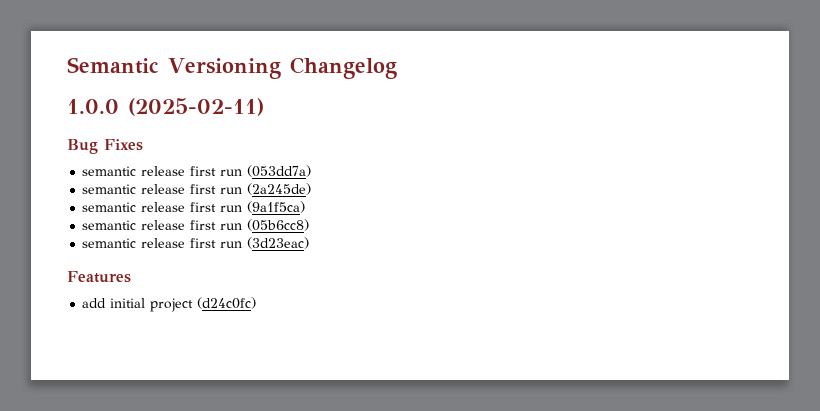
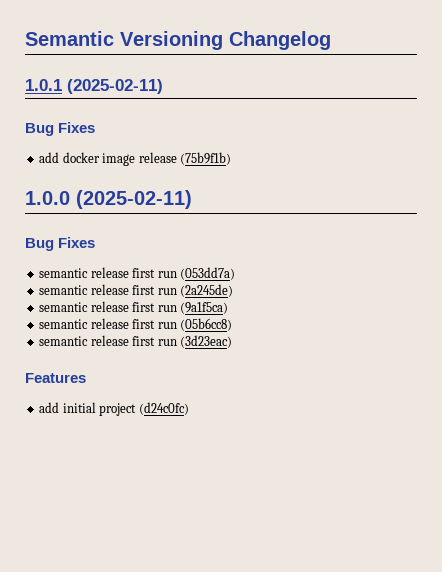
+ 1.0.1 (2025-02-11)
+ Bug Fixes
+ add docker image release (75b9f1b)

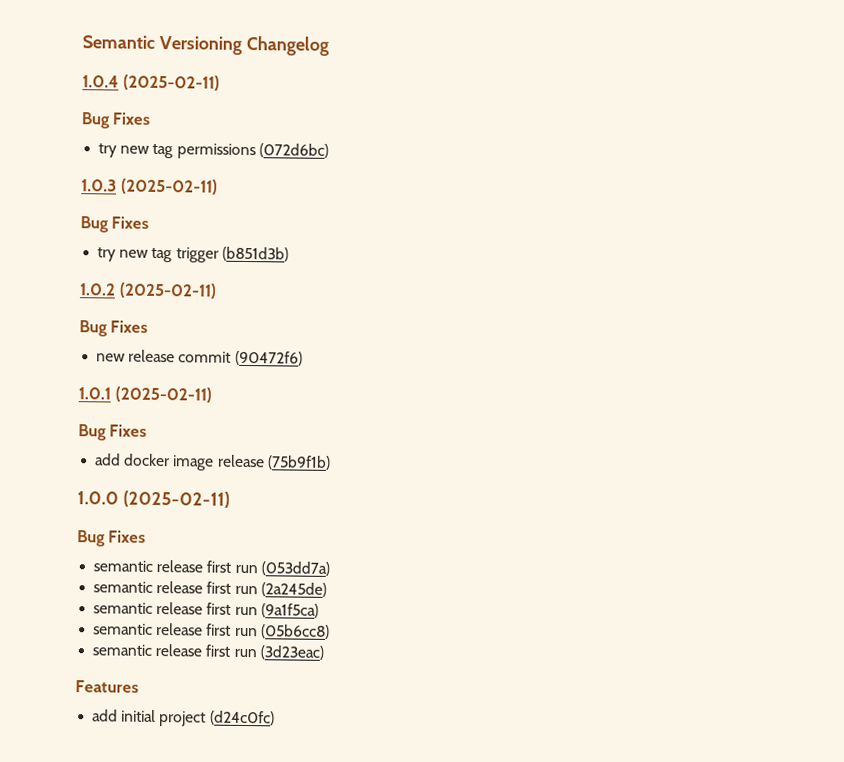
+ 1.0.4 (2025-02-11)
+ Bug Fixes
+ try new tag permissions (072d6bc)
+ 1.0.3 (2025-02-11)
+ Bug Fixes
+ try new tag trigger (b851d3b)
+ 1.0.2 (2025-02-11)
+ Bug Fixes
+ new release commit (90472f6)

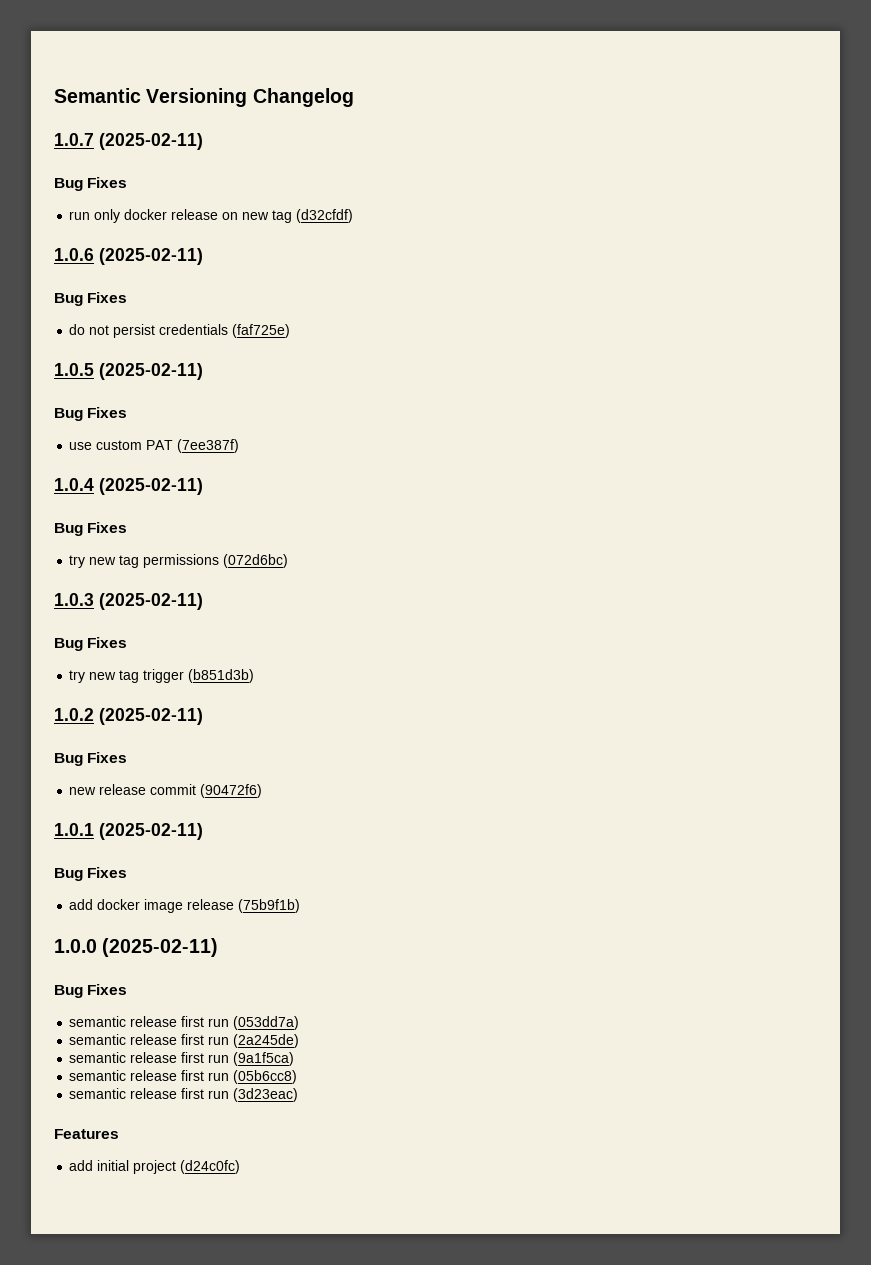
+ 1.0.7 (2025-02-11)
+ Bug Fixes
+ run only docker release on new tag (d32cfdf)
+ 1.0.6 (2025-02-11)
+ Bug Fixes
+ do not persist credentials (faf725e)
+ 1.0.5 (2025-02-11)
+ Bug Fixes
+ use custom PAT (7ee387f)

